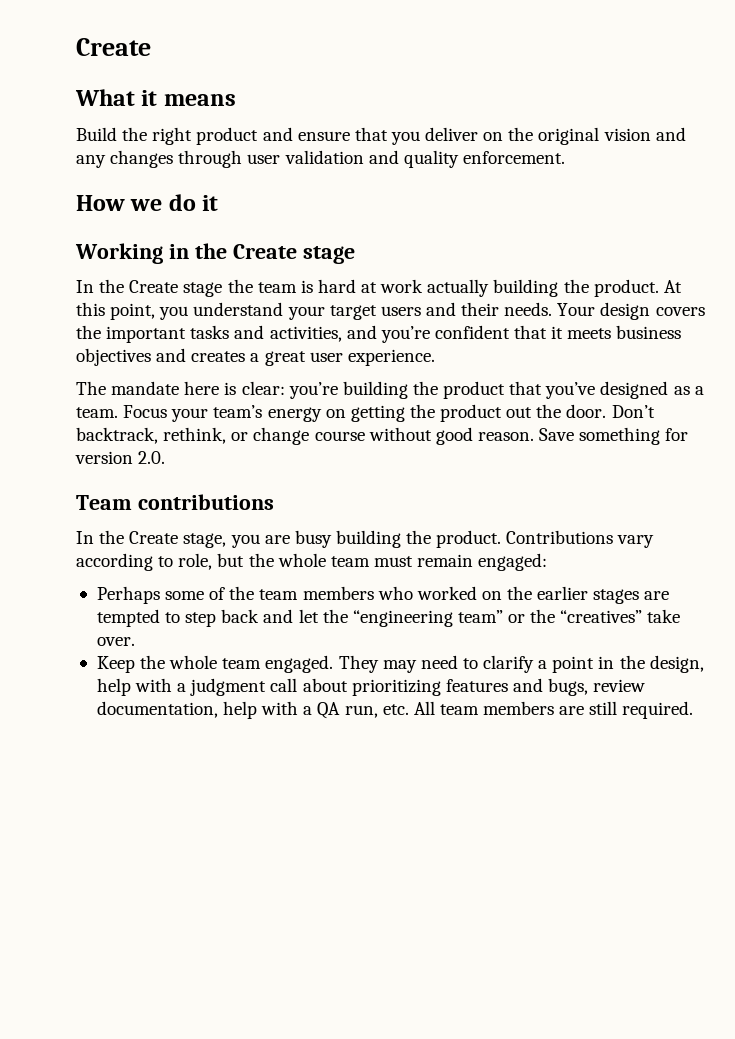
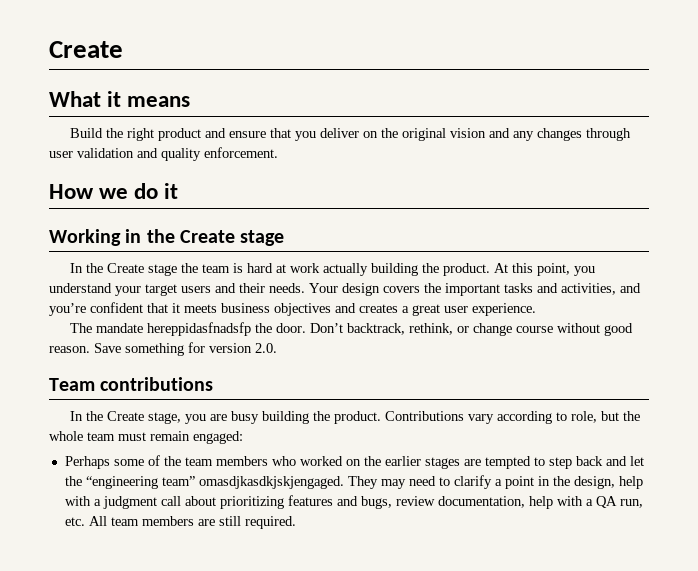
- The mandate here is clear: you’re building the product that you’ve designed as a team. Focus your team’s energy on getting the product out the door.
+ The mandate hereppidasfnadsfp the door.
- Perhaps some of the team members who worked on the earlier stages are tempted to step back and let the “engineering team” or the “creatives” take over.
- Keep the whole team engaged.
+ Perhaps some of the team members who worked on the earlier stages are tempted to step back and let the “engineering team” omasdjkasdkjskjengaged.

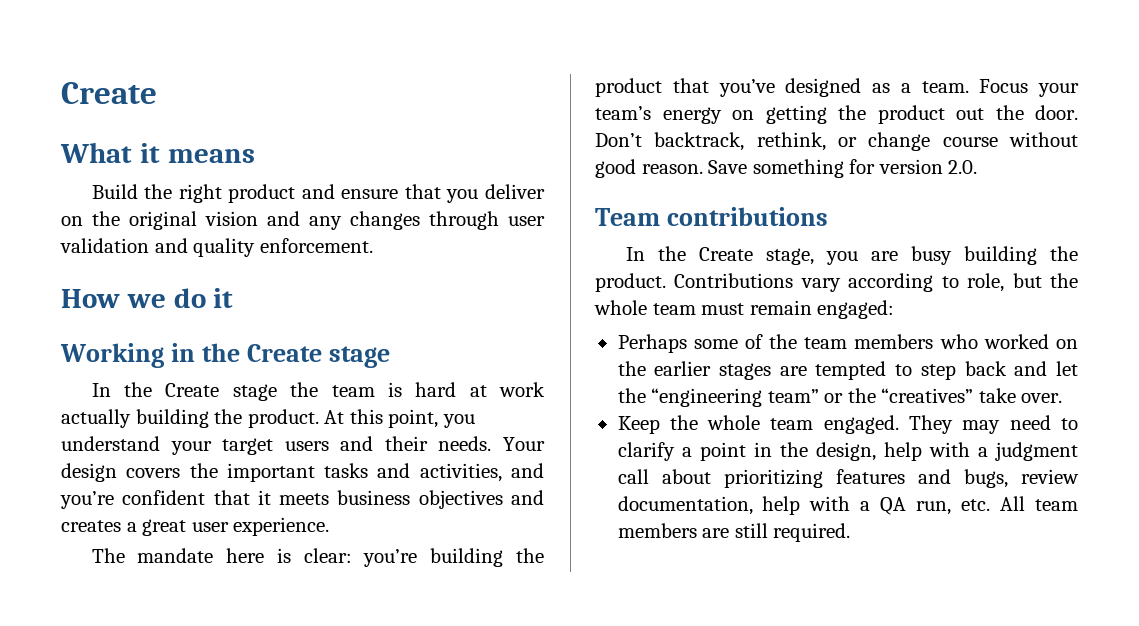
- The mandate hereppidasfnadsfp the door.
+ The mandate here is clear: you’re building the product that you’ve designed as a team. Focus your team’s energy on getting the product out the door.
- Perhaps some of the team members who worked on the earlier stages are tempted to step back and let the “engineering team” omasdjkasdkjskjengaged.
+ Perhaps some of the team members who worked on the earlier stages are tempted to step back and let the “engineering team” or the “creatives” take over.
+ Keep the whole team engaged.

